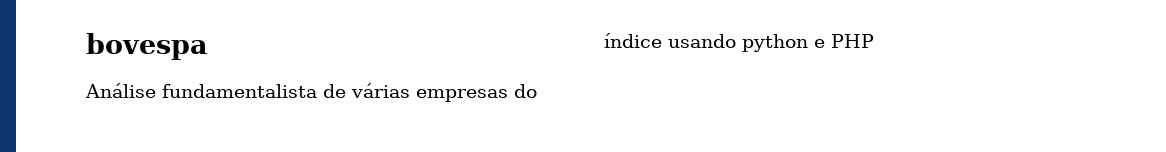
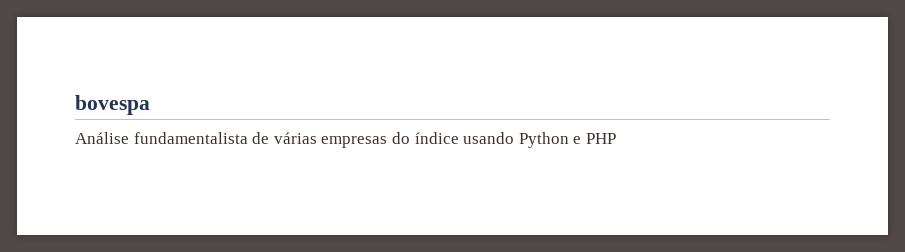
- Análise fundamentalista de várias empresas do índice usando python e PHP
+ Análise fundamentalista de várias empresas do índice usando Python e PHP

